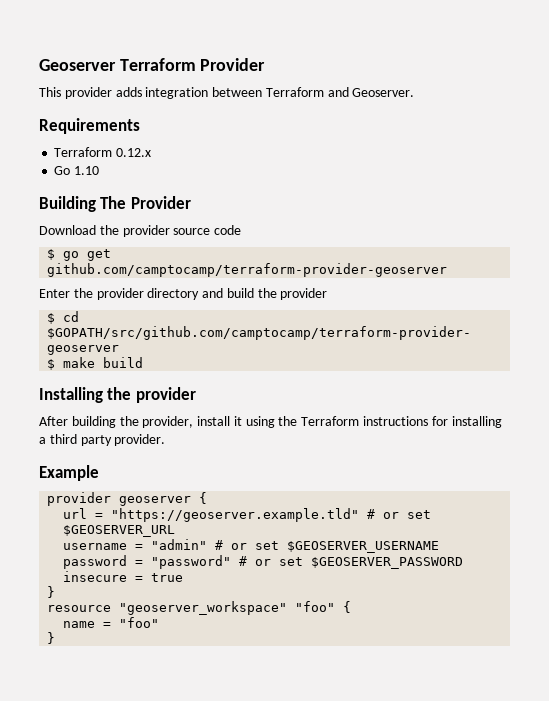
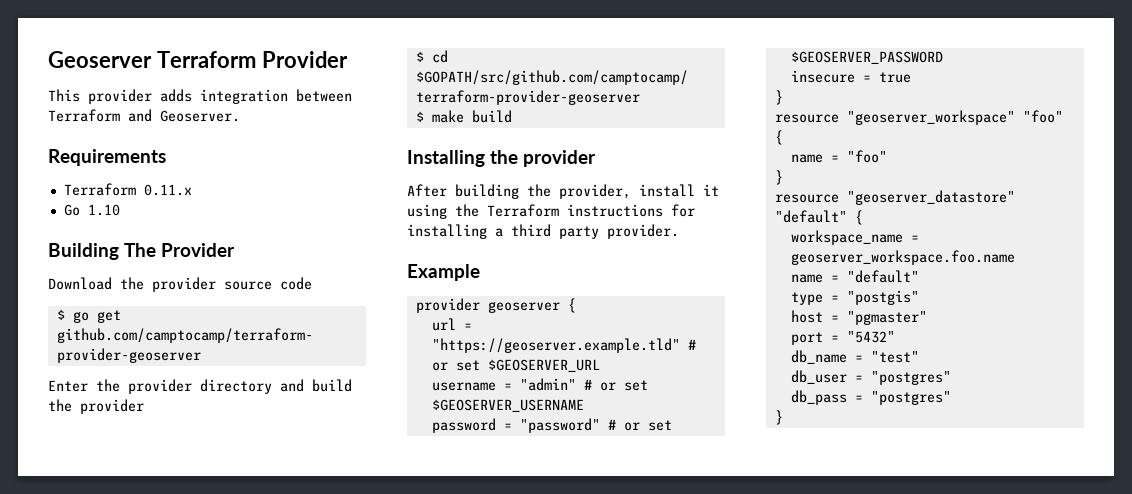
- Terraform 0.12.x
+ Terraform 0.11.x
+ resource "geoserver_datastore" "default" {
+ workspace_name = geoserver_workspace.foo.name
+ name = "default"
+ type = "postgis"
+ host = "pgmaster"
+ port = "5432"
+ db_name = "test"
+ db_user = "postgres"
+ db_pass = "postgres"
+ }

